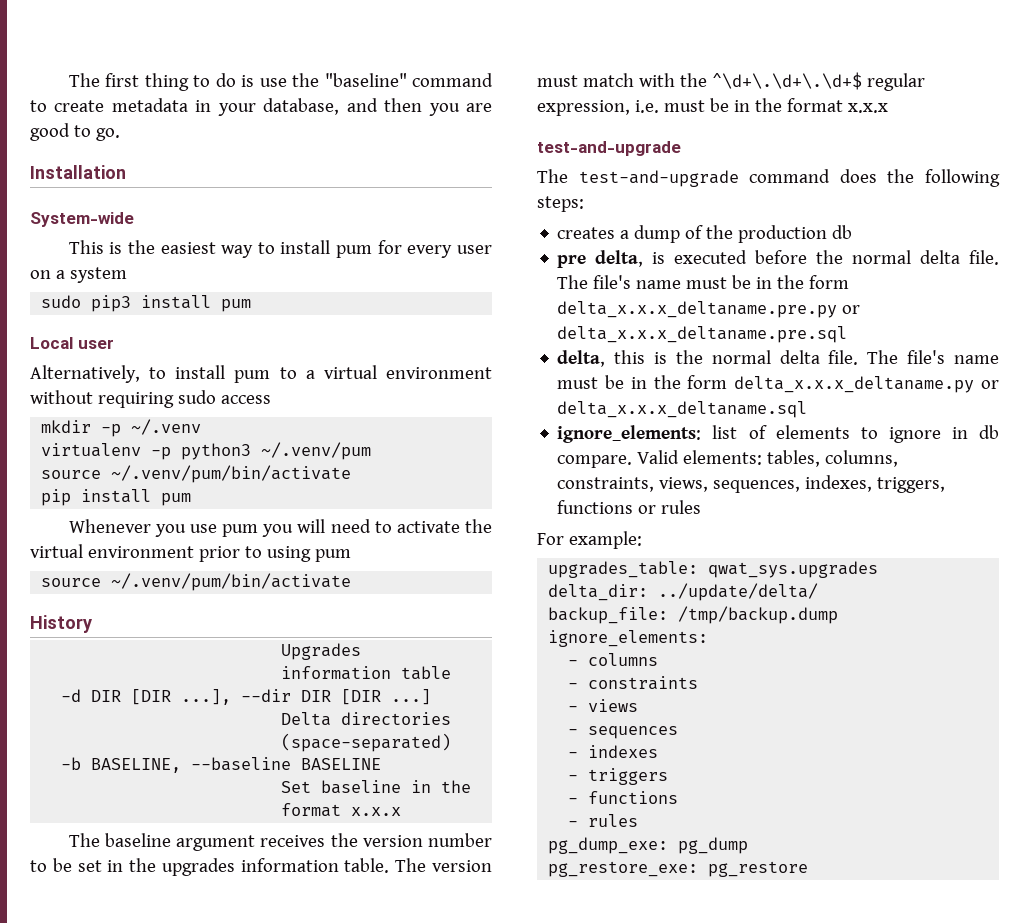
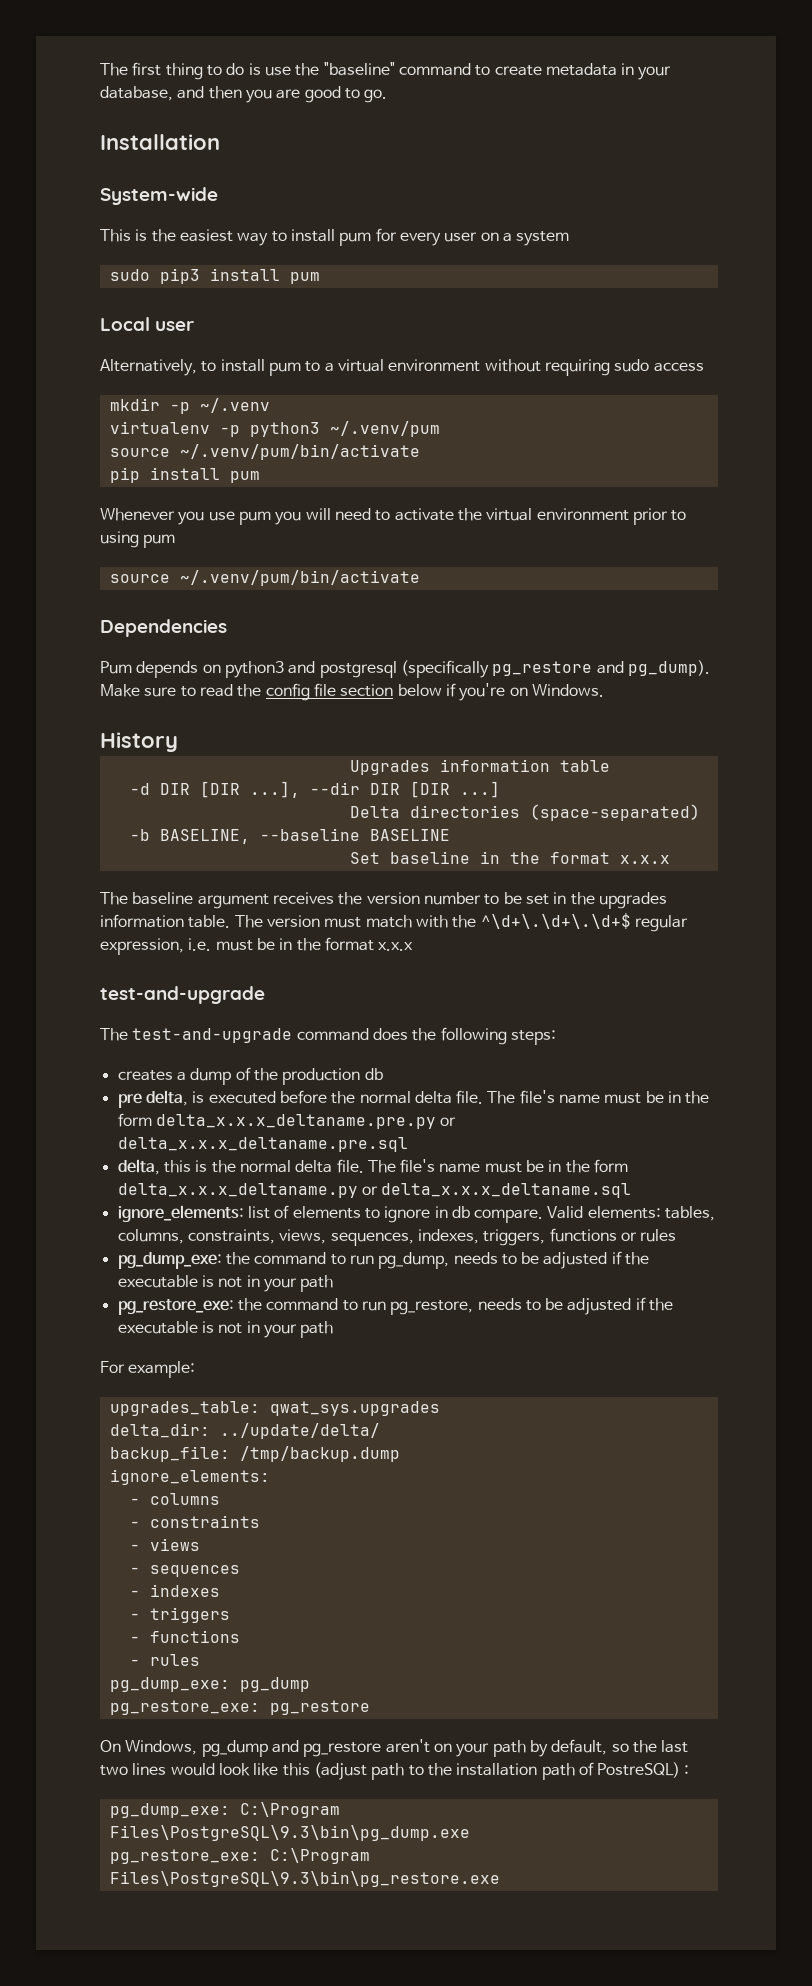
+ Dependencies
+ Pum depends on python3 and postgresql (specifically pg_restore and pg_dump). Make sure to read the config file section below if you're on Windows.
+ pg_dump_exe: the command to run pg_dump, needs to be adjusted if the executable is not in your path
+ pg_restore_exe: the command to run pg_restore, needs to be adjusted if the executable is not in your path
+ On Windows, pg_dump and pg_restore aren't on your path by default, so the last two lines would look like this (adjust path to the installation path of PostreSQL) :
+ pg_dump_exe: C:\Program Files\PostgreSQL\9.3\bin\pg_dump.exe
+ pg_restore_exe: C:\Program Files\PostgreSQL\9.3\bin\pg_restore.exe

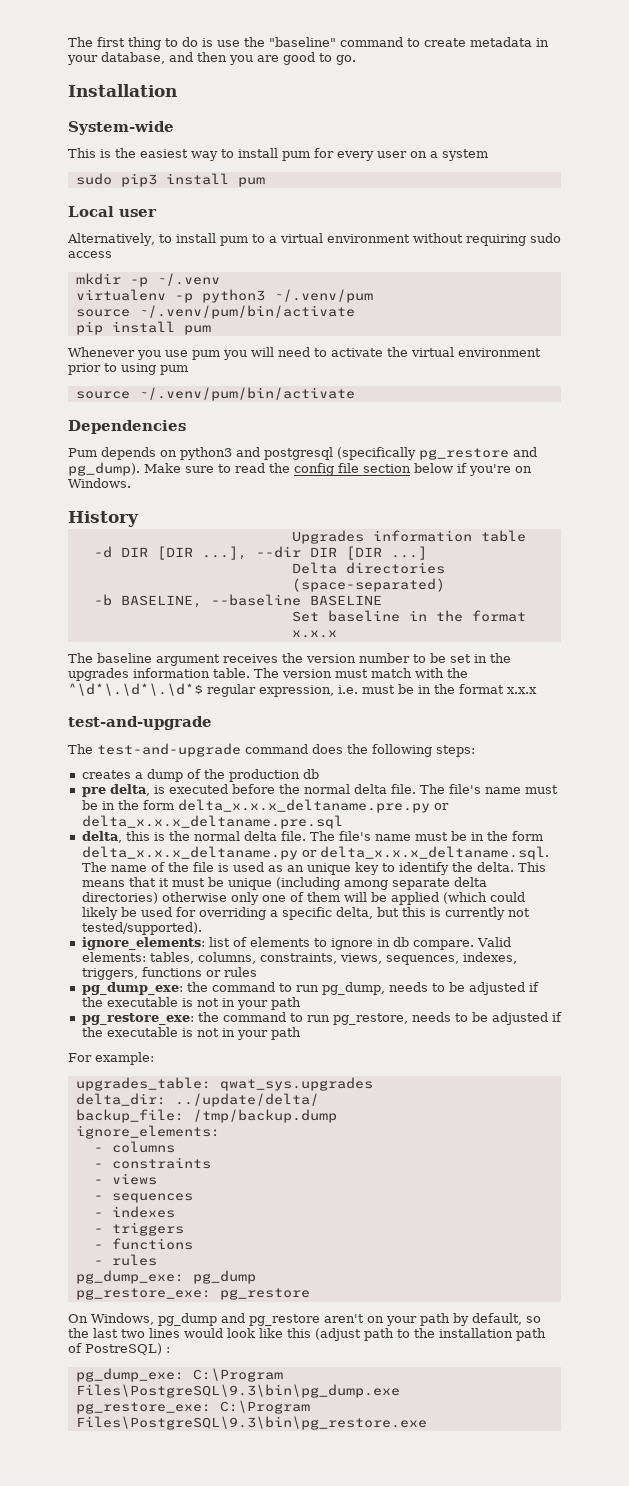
- The version must match with the ^\d+\.\d+\.\d+$ regular expression, i.e. must be in the format x.x.x
+ The version must match with the ^\d*\.\d*\.\d*$ regular expression, i.e. must be in the format x.x.x
- The file's name must be in the form delta_x.x.x_deltaname.py or delta_x.x.x_deltaname.sql
+ The file's name must be in the form delta_x.x.x_deltaname.py or delta_x.x.x_deltaname.sql. The name of the file is used as an unique key to identify the delta. This means that it must be unique (including among separate delta directories) otherwise only one of them will be applied (which could likely be used for overriding a specific delta, but this is currently not tested/supported).

